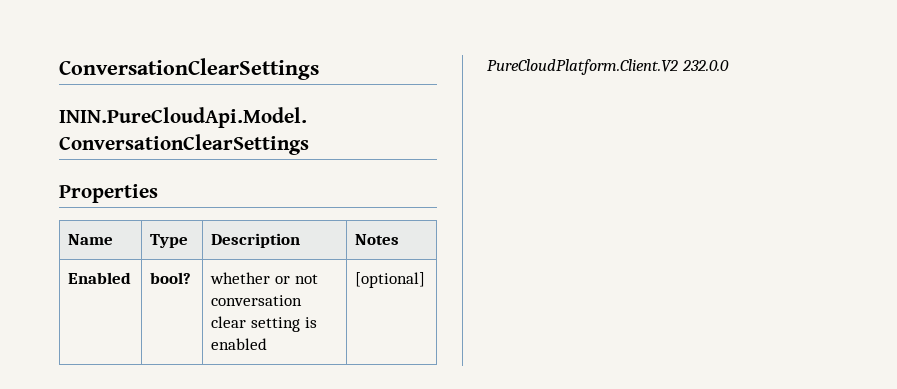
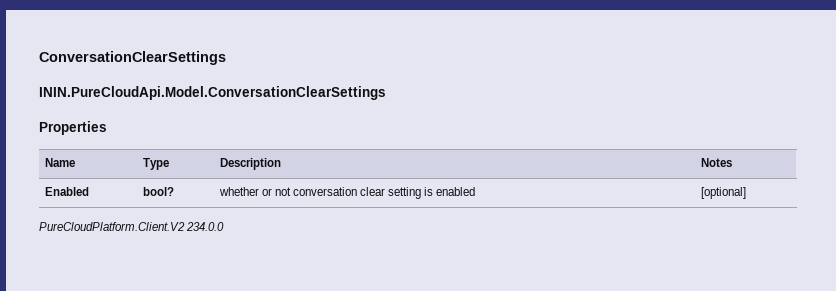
- PureCloudPlatform.Client.V2 232.0.0
+ PureCloudPlatform.Client.V2 234.0.0

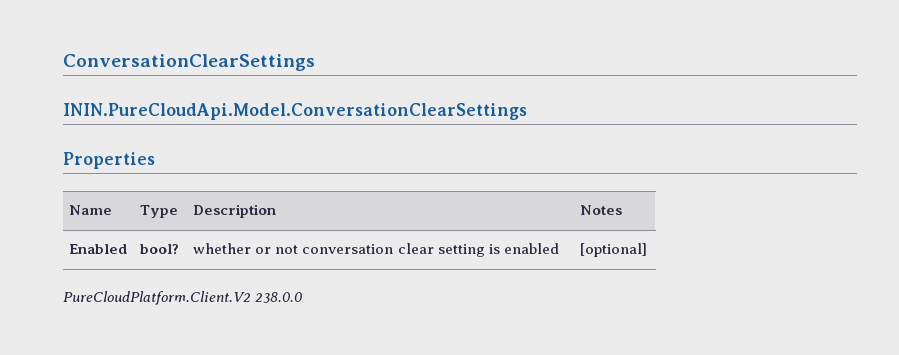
- PureCloudPlatform.Client.V2 234.0.0
+ PureCloudPlatform.Client.V2 238.0.0

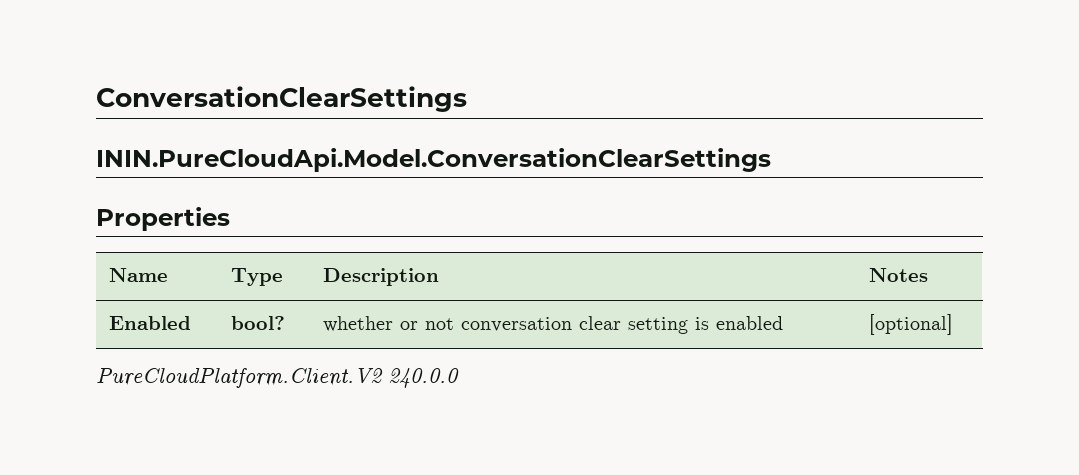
- PureCloudPlatform.Client.V2 238.0.0
+ PureCloudPlatform.Client.V2 240.0.0

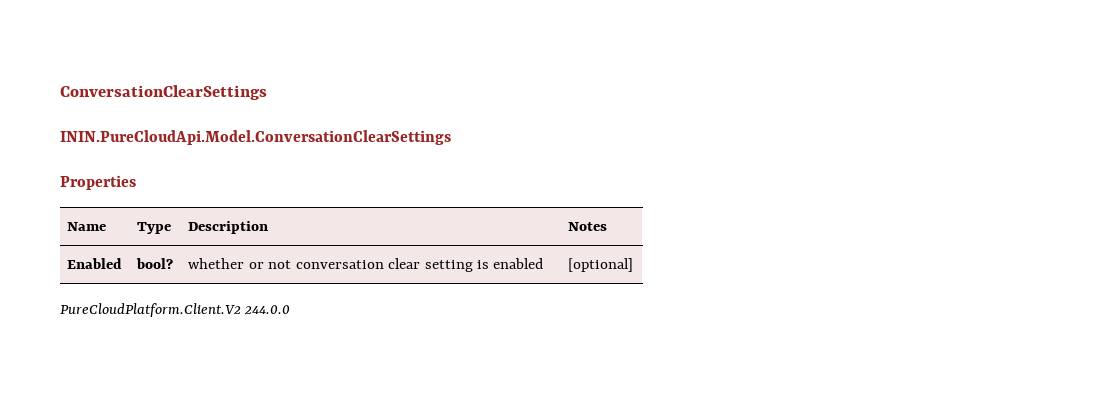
- PureCloudPlatform.Client.V2 240.0.0
+ PureCloudPlatform.Client.V2 244.0.0

